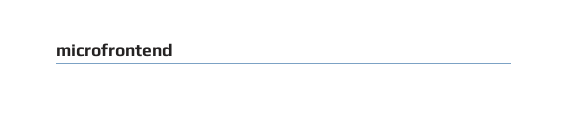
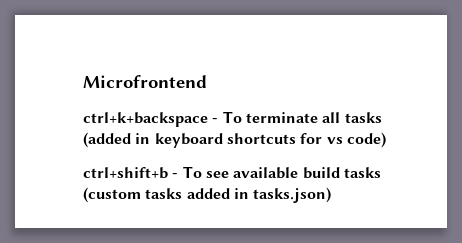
- microfrontend
+ Microfrontend
+ ctrl+k+backspace - To terminate all tasks (added in keyboard shortcuts for vs code)
+ ctrl+shift+b - To see available build tasks (custom tasks added in tasks.json)

